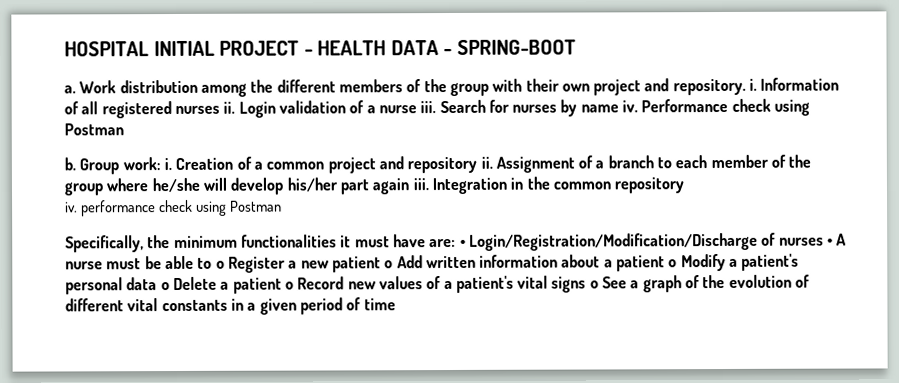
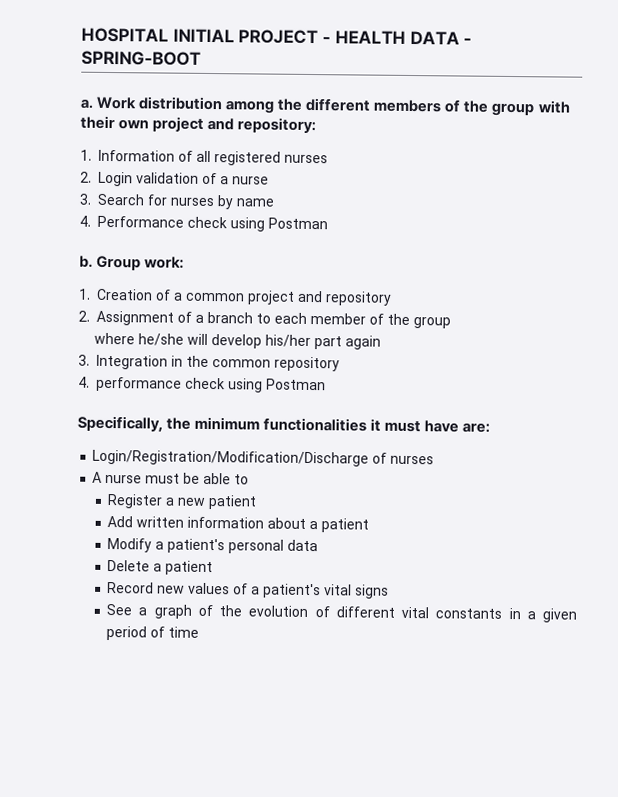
- Work distribution among the different members of the group with their own project and repository. i. Information of all registered nurses ii. Login validation of a nurse iii. Search for nurses by name iv. Performance check using Postman
+ Work distribution among the different members of the group with their own project and repository:
+ 1. Information of all registered nurses
+ 2. Login validation of a nurse
+ 3. Search for nurses by name
+ 4. Performance check using Postman
- Group work: i. Creation of a common project and repository ii. Assignment of a branch to each member of the group where he/she will develop his/her part again iii. Integration in the common repository
+ Group work:
+ 1. Creation of a common project and repository
+ 2. Assignment of a branch to each member of the group
+ where he/she will develop his/her part again
+ 3. Integration in the common repository
- iv. performance check using Postman
+ 4. performance check using Postman
- Specifically, the minimum functionalities it must have are: • Login/Registration/Modification/Discharge of nurses • A nurse must be able to o Register a new patient o Add written information about a patient o Modify a patient's personal data o Delete a patient o Record new values of a patient's vital signs o See a graph of the evolution of different vital constants in a given period of time
+ Specifically, the minimum functionalities it must have are:
+ Login/Registration/Modification/Discharge of nurses
+ A nurse must be able to
+ Register a new patient
+ Add written information about a patient
+ Modify a patient's personal data
+ Delete a patient
+ Record new values of a patient's vital signs
+ See a graph of the evolution of different vital constants in a given period of time

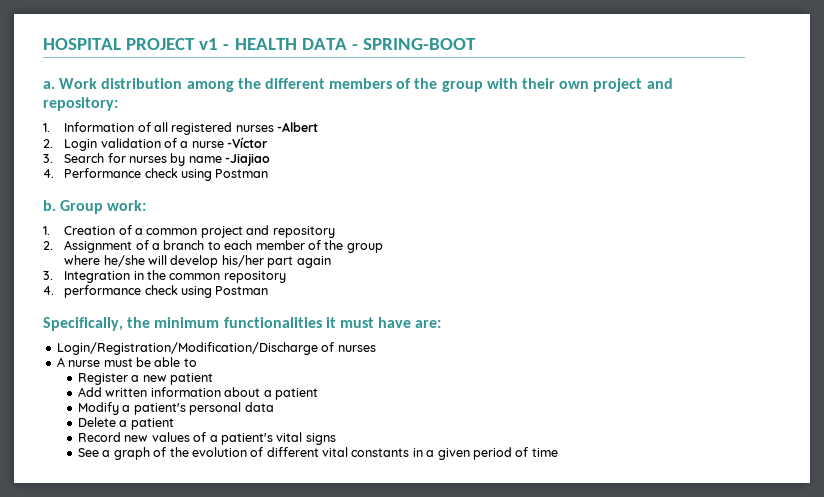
- HOSPITAL INITIAL PROJECT - HEALTH DATA - SPRING-BOOT
+ HOSPITAL PROJECT v1 - HEALTH DATA - SPRING-BOOT
- 1. Information of all registered nurses
+ 1. Information of all registered nurses -Albert
- 2. Login validation of a nurse
+ 2. Login validation of a nurse -Víctor
- 3. Search for nurses by name
+ 3. Search for nurses by name -Jiajiao

